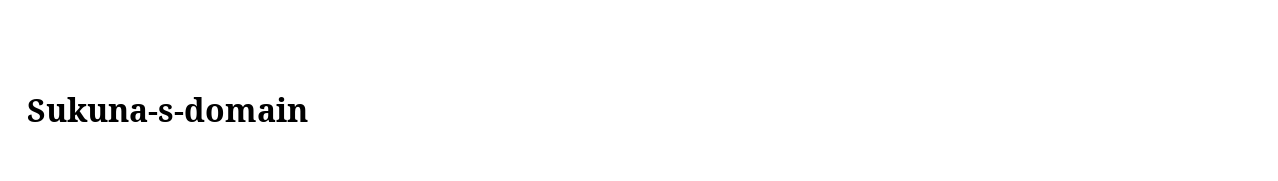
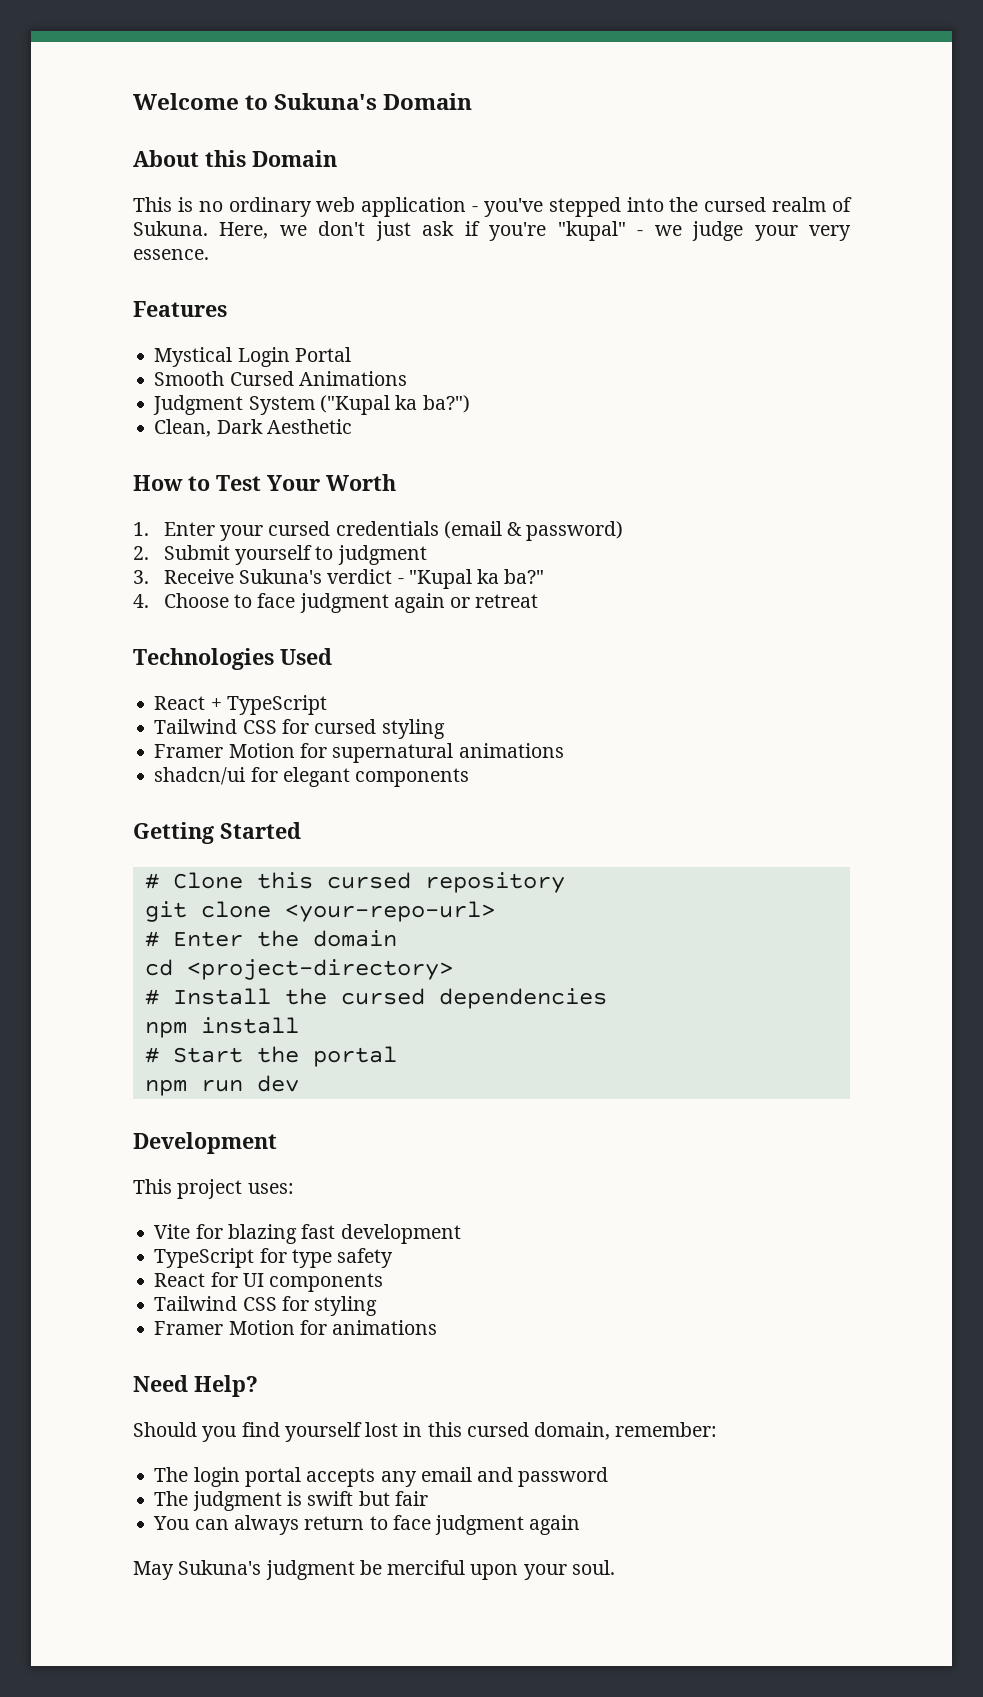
- Sukuna-s-domain
+ Welcome to Sukuna's Domain
+ About this Domain
+ This is no ordinary web application - you've stepped into the cursed realm of Sukuna. Here, we don't just ask if you're "kupal" - we judge your very essence.
+ Features
+ Mystical Login Portal
+ Smooth Cursed Animations
+ Judgment System ("Kupal ka ba?")
+ Clean, Dark Aesthetic
+ How to Test Your Worth
+ 1. Enter your cursed credentials (email & password)
+ 2. Submit yourself to judgment
+ 3. Receive Sukuna's verdict - "Kupal ka ba?"
+ 4. Choose to face judgment again or retreat
+ Technologies Used
+ React + TypeScript
+ Tailwind CSS for cursed styling
+ Framer Motion for supernatural animations
+ shadcn/ui for elegant components
+ Getting Started
+ # Clone this cursed repository
+ git clone <your-repo-url>
+ # Enter the domain
+ cd <project-directory>
+ # Install the cursed dependencies
+ npm install
+ # Start the portal
+ npm run dev
+ Development
+ This project uses:
+ Vite for blazing fast development
+ TypeScript for type safety
+ React for UI components
+ Tailwind CSS for styling
+ Framer Motion for animations
+ Need Help?
+ Should you find yourself lost in this cursed domain, remember:
+ The login portal accepts any email and password
+ The judgment is swift but fair
+ You can always return to face judgment again
+ May Sukuna's judgment be merciful upon your soul.

